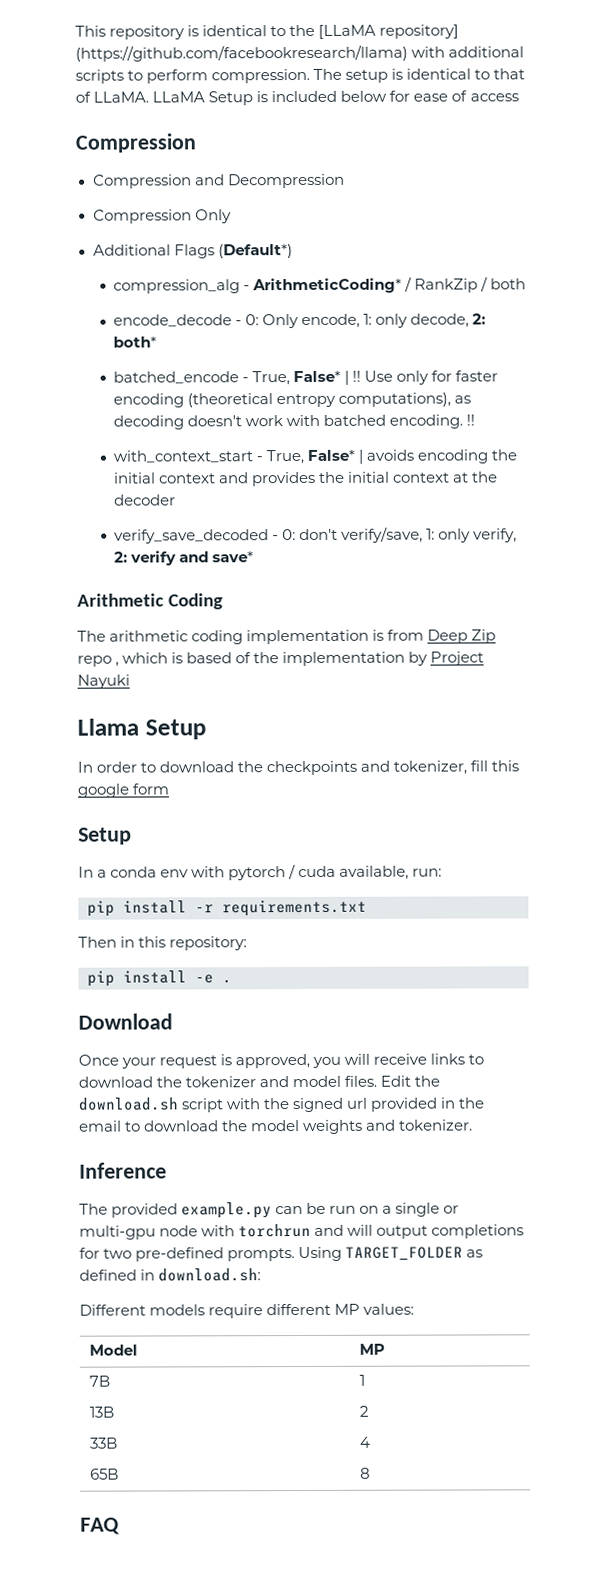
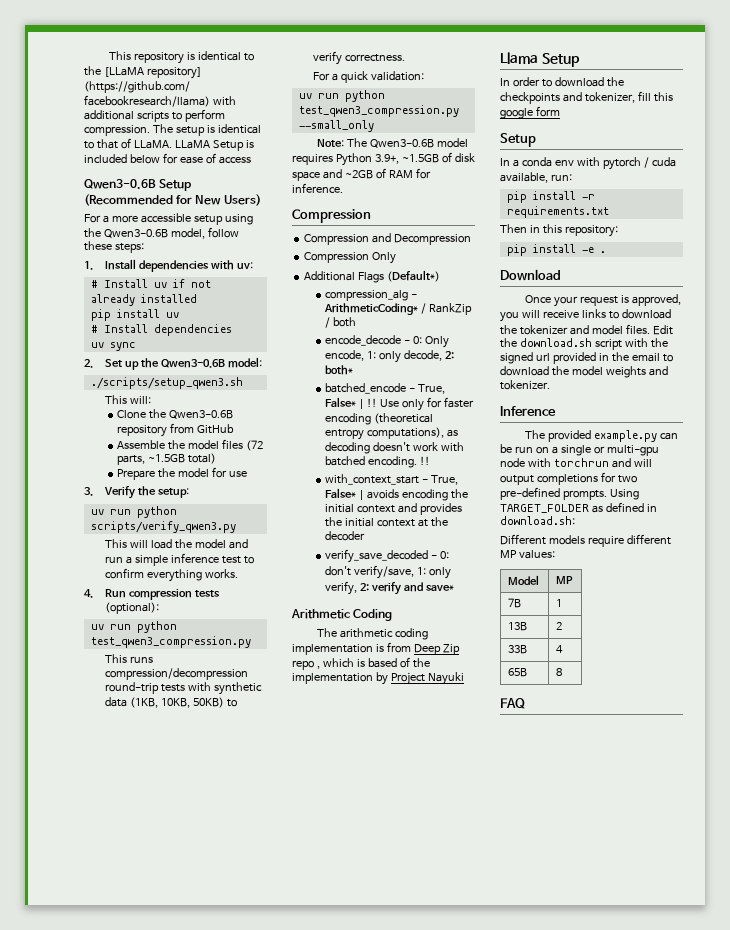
+ Qwen3-0.6B Setup (Recommended for New Users)
+ For a more accessible setup using the Qwen3-0.6B model, follow these steps:
+ 1. Install dependencies with uv:
+ # Install uv if not already installed
+ pip install uv
+ # Install dependencies
+ uv sync
+ 2. Set up the Qwen3-0.6B model:
+ ./scripts/setup_qwen3.sh
+ This will:
+ Clone the Qwen3-0.6B repository from GitHub
+ Assemble the model files (72 parts, ~1.5GB total)
+ Prepare the model for use
+ 3. Verify the setup:
+ uv run python scripts/verify_qwen3.py
+ This will load the model and run a simple inference test to confirm everything works.
+ 4. Run compression tests (optional):
+ uv run python test_qwen3_compression.py
+ This runs compression/decompression round-trip tests with synthetic data (1KB, 10KB, 50KB) to verify correctness.
+ For a quick validation:
+ uv run python test_qwen3_compression.py --small_only
+ Note: The Qwen3-0.6B model requires Python 3.9+, ~1.5GB of disk space and ~2GB of RAM for inference.

